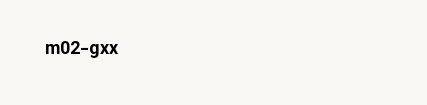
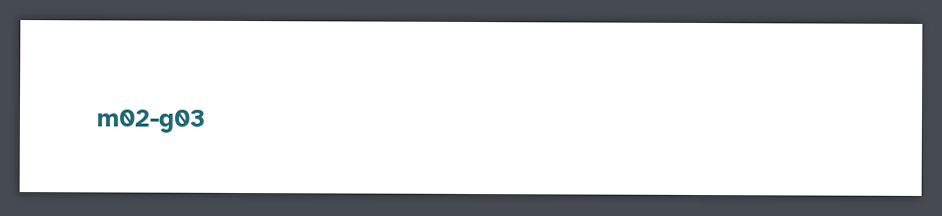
- m02-gxx
+ m02-g03

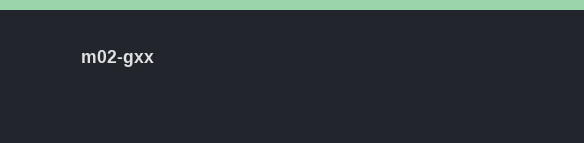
- m02-g03
+ m02-gxx

